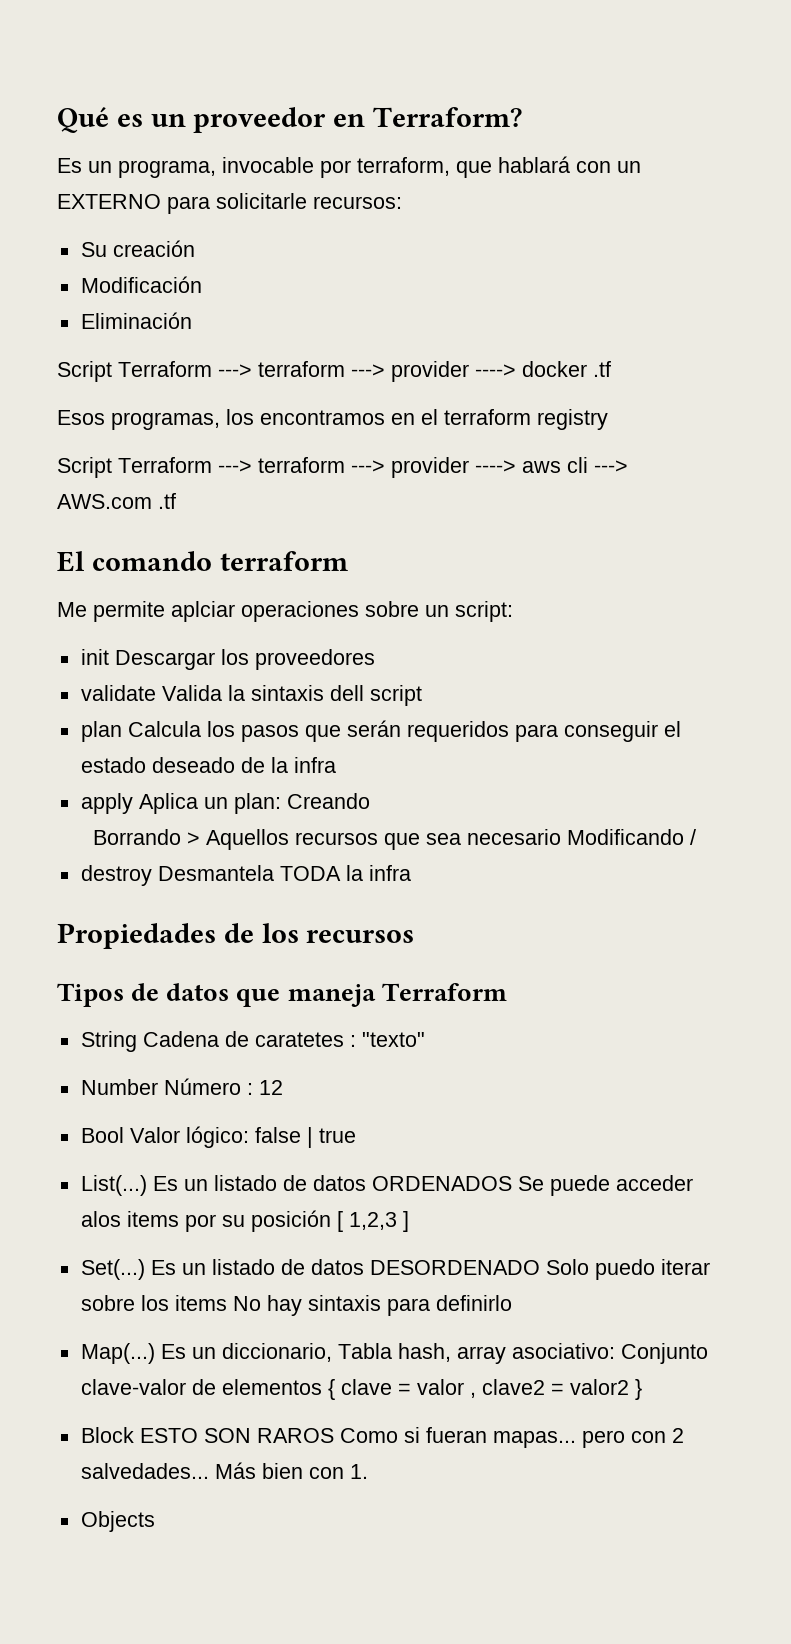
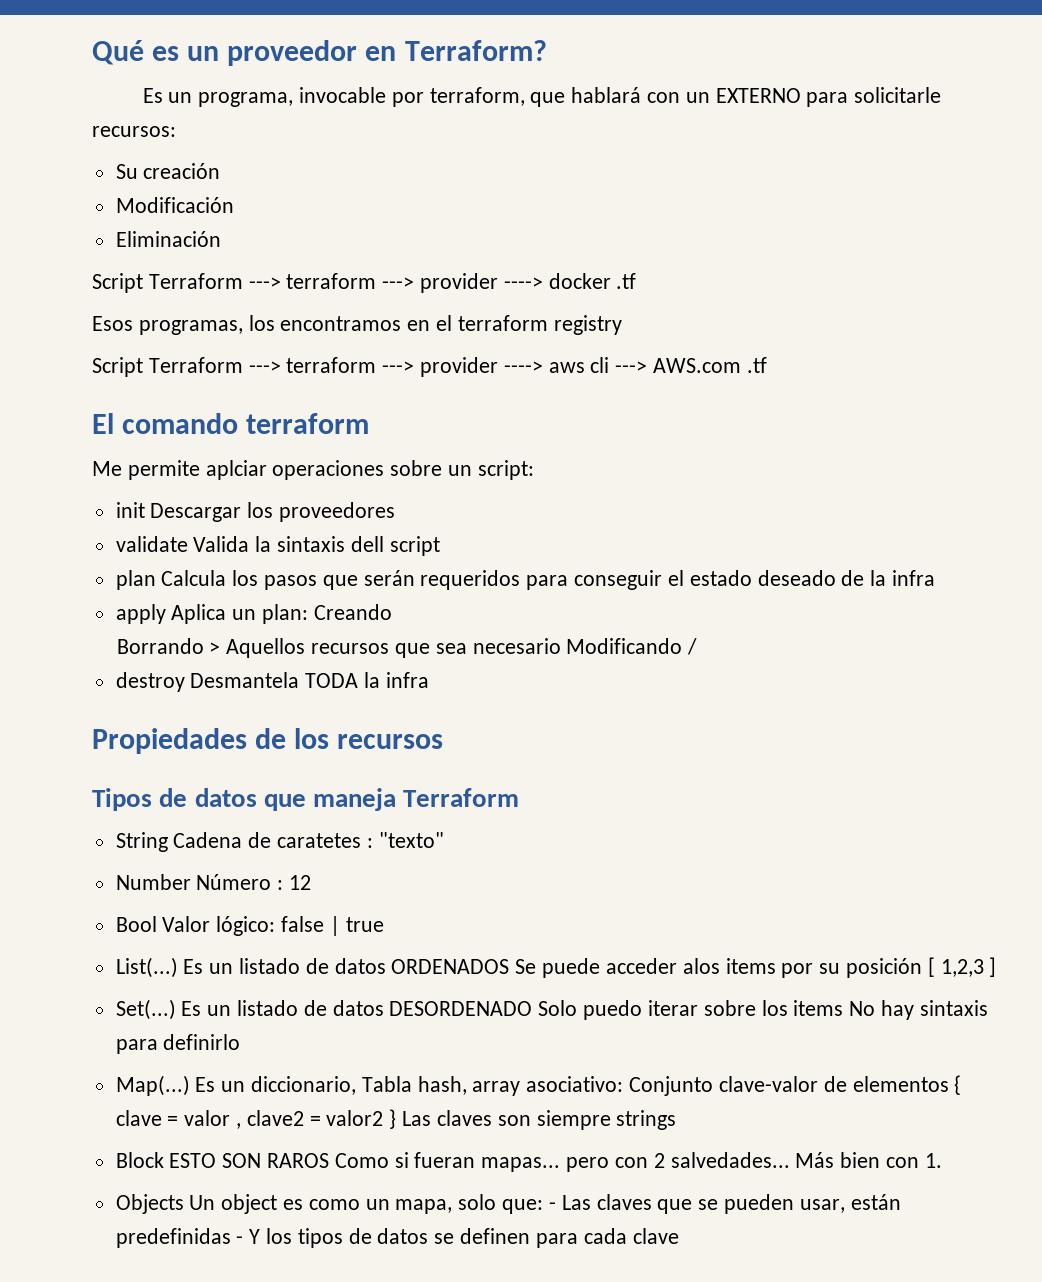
- Es un diccionario, Tabla hash, array asociativo: Conjunto clave-valor de elementos { clave = valor , clave2 = valor2 }
+ Es un diccionario, Tabla hash, array asociativo: Conjunto clave-valor de elementos { clave = valor , clave2 = valor2 } Las claves son siempre strings
- Objects
+ Objects Un object es como un mapa, solo que: - Las claves que se pueden usar, están predefinidas - Y los tipos de datos se definen para cada clave

